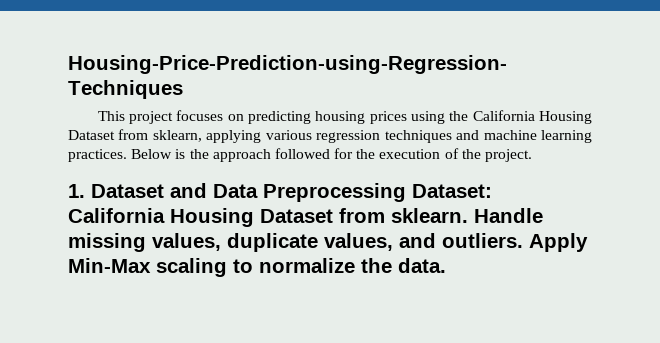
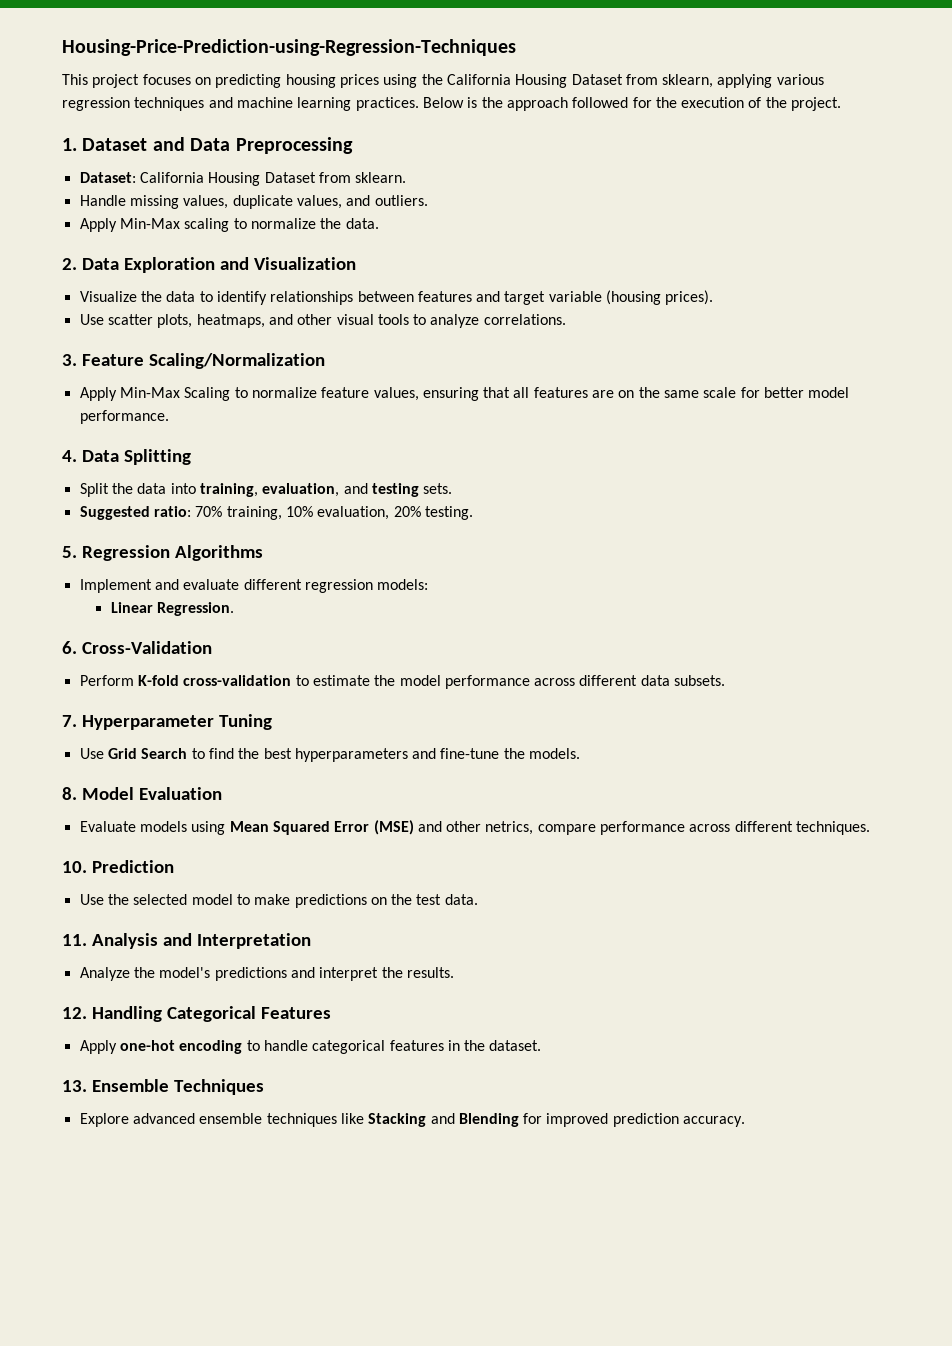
- 1. Dataset and Data Preprocessing Dataset: California Housing Dataset from sklearn. Handle missing values, duplicate values, and outliers. Apply Min-Max scaling to normalize the data.
+ 1. Dataset and Data Preprocessing
+ Dataset: California Housing Dataset from sklearn.
+ Handle missing values, duplicate values, and outliers.
+ Apply Min-Max scaling to normalize the data.
+ 2. Data Exploration and Visualization
+ Visualize the data to identify relationships between features and target variable (housing prices).
+ Use scatter plots, heatmaps, and other visual tools to analyze correlations.
+ 3. Feature Scaling/Normalization
+ Apply Min-Max Scaling to normalize feature values, ensuring that all features are on the same scale for better model performance.
+ 4. Data Splitting
+ Split the data into training, evaluation, and testing sets.
+ Suggested ratio: 70% training, 10% evaluation, 20% testing.
+ 5. Regression Algorithms
+ Implement and evaluate different regression models:
+ Linear Regression.
+ 6. Cross-Validation
+ Perform K-fold cross-validation to estimate the model performance across different data subsets.
+ 7. Hyperparameter Tuning
+ Use Grid Search to find the best hyperparameters and fine-tune the models.
+ 8. Model Evaluation
+ Evaluate models using Mean Squared Error (MSE) and other netrics, compare performance across different techniques.
+ 10. Prediction
+ Use the selected model to make predictions on the test data.
+ 11. Analysis and Interpretation
+ Analyze the model's predictions and interpret the results.
+ 12. Handling Categorical Features
+ Apply one-hot encoding to handle categorical features in the dataset.
+ 13. Ensemble Techniques
+ Explore advanced ensemble techniques like Stacking and Blending for improved prediction accuracy.

